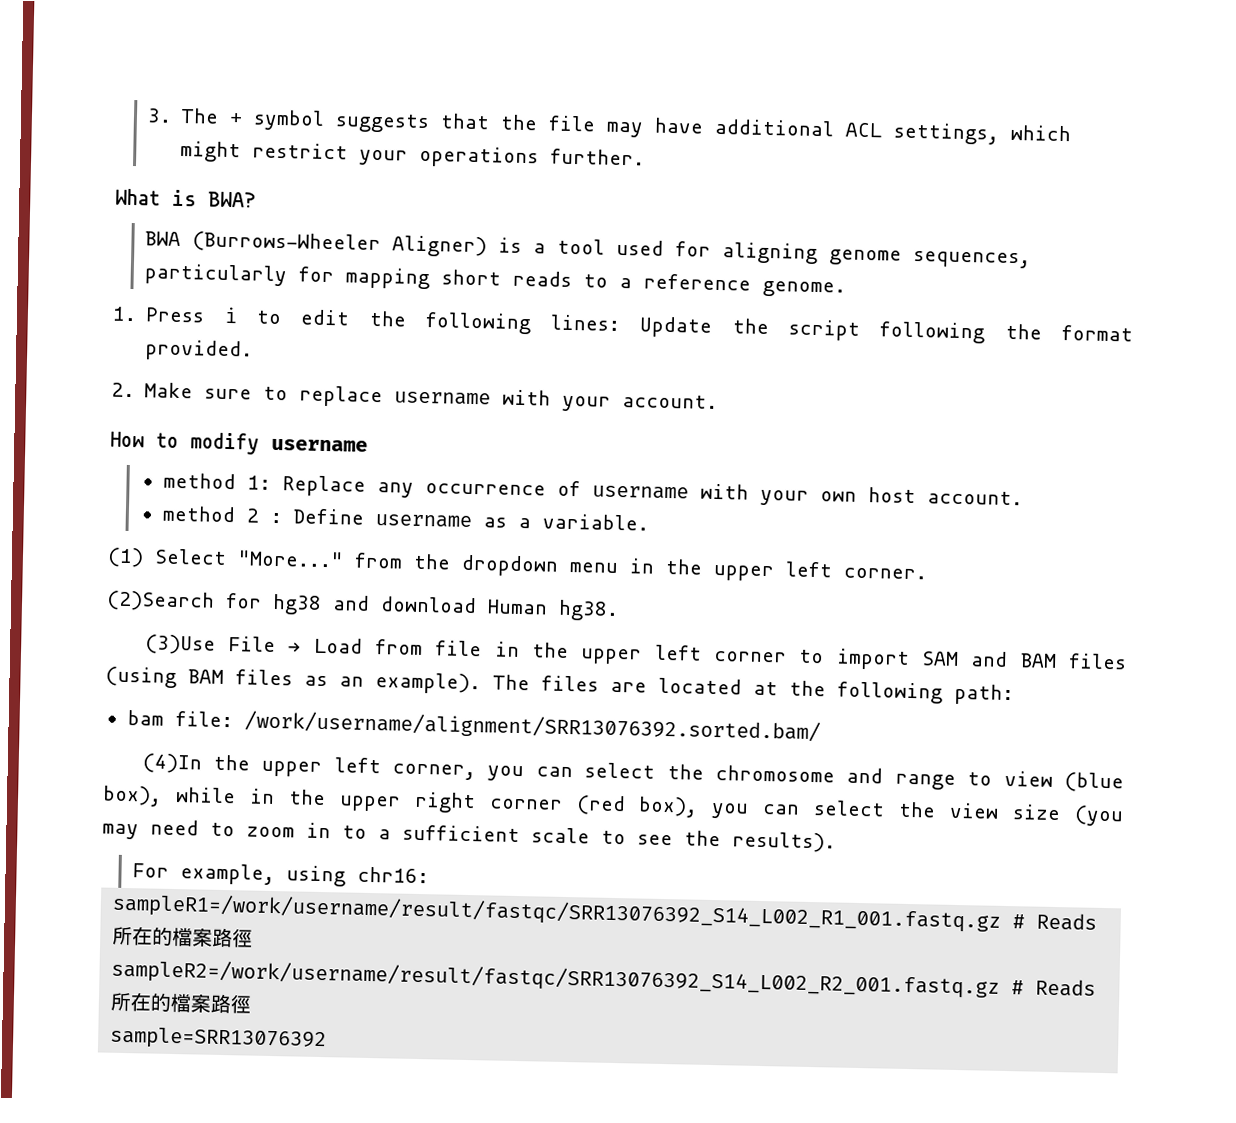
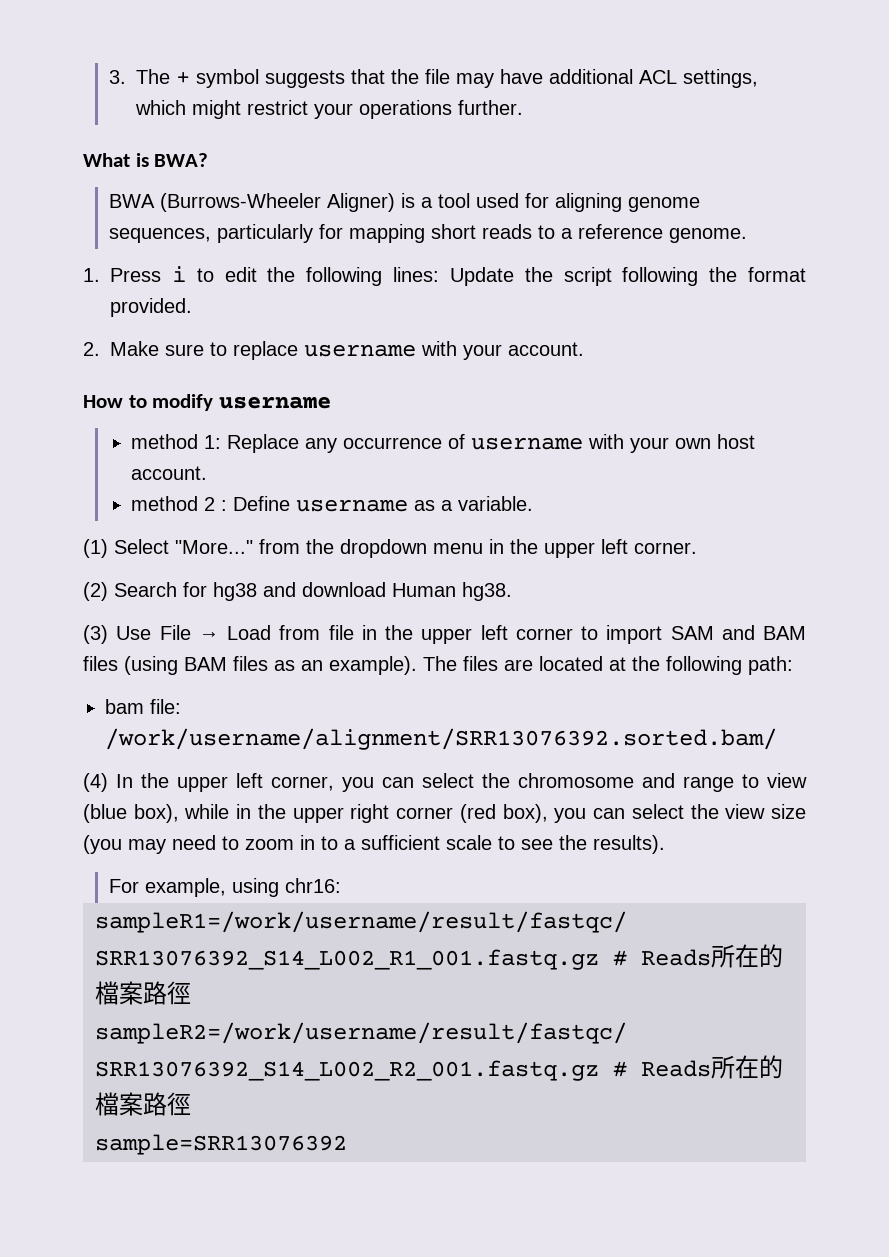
- (2)Search for hg38 and download Human hg38.
+ (2) Search for hg38 and download Human hg38.
- (3)Use File → Load from file in the upper left corner to import SAM and BAM files (using BAM files as an example).
+ (3) Use File → Load from file in the upper left corner to import SAM and BAM files (using BAM files as an example).
- (4)In the upper left corner, you can select the chromosome and range to view (blue box), while in the upper right corner (red box), you can select the view size (you may need to zoom in to a sufficient scale to see the results).
+ (4) In the upper left corner, you can select the chromosome and range to view (blue box), while in the upper right corner (red box), you can select the view size (you may need to zoom in to a sufficient scale to see the results).

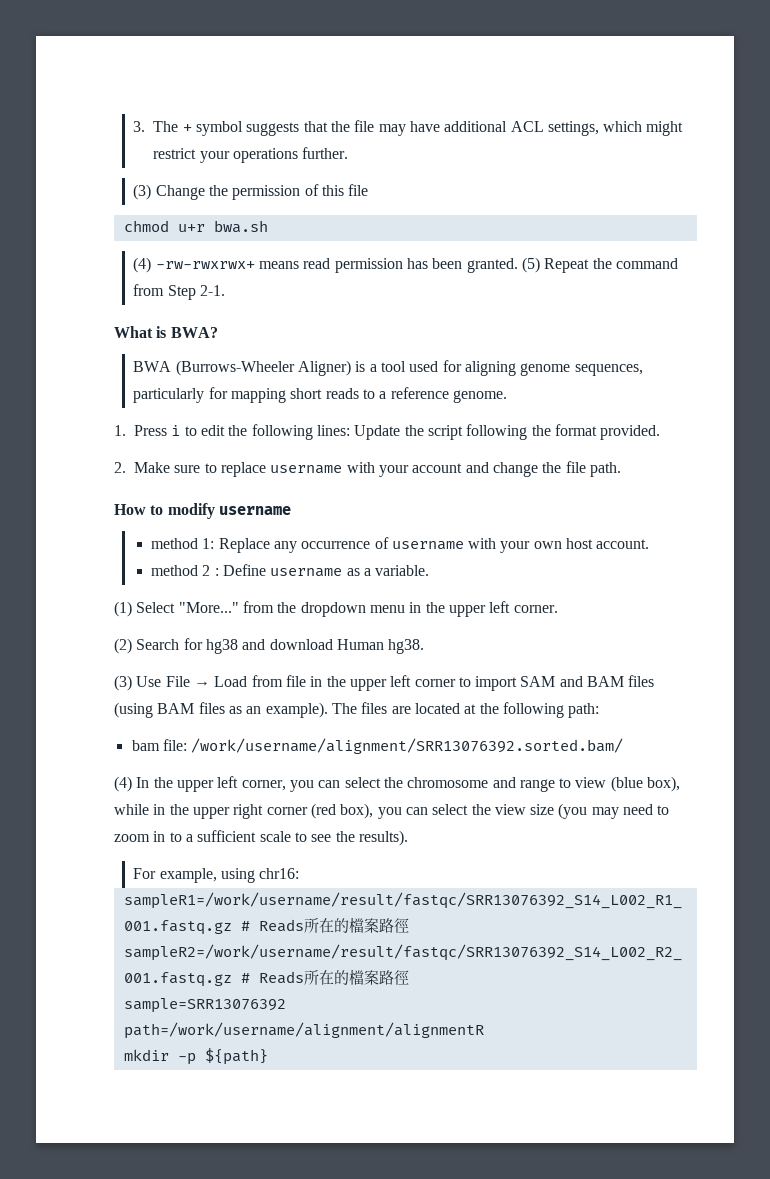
+ (3) Change the permission of this file
+ chmod u+r bwa.sh
+ (4) -rw-rwxrwx+ means read permission has been granted. (5) Repeat the command from Step 2-1.
- 2. Make sure to replace username with your account.
+ 2. Make sure to replace username with your account and change the file path.
+ path=/work/username/alignment/alignmentR
+ mkdir -p ${path}

